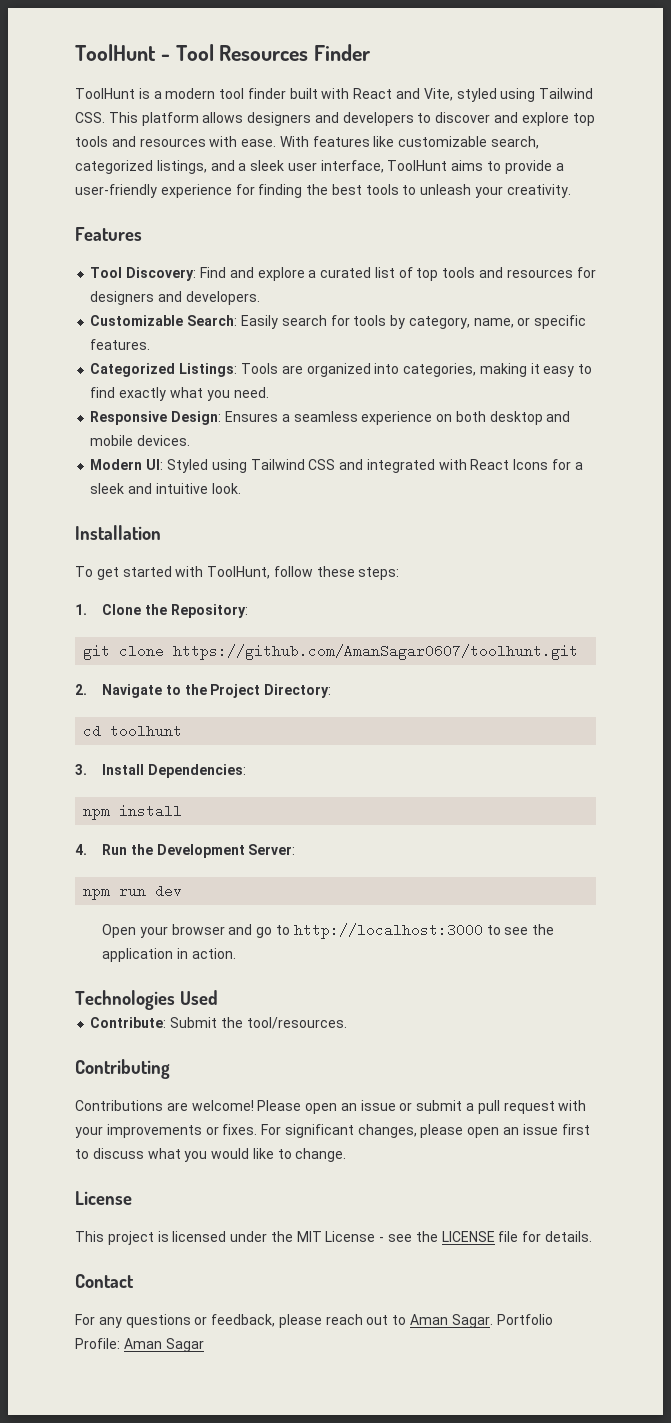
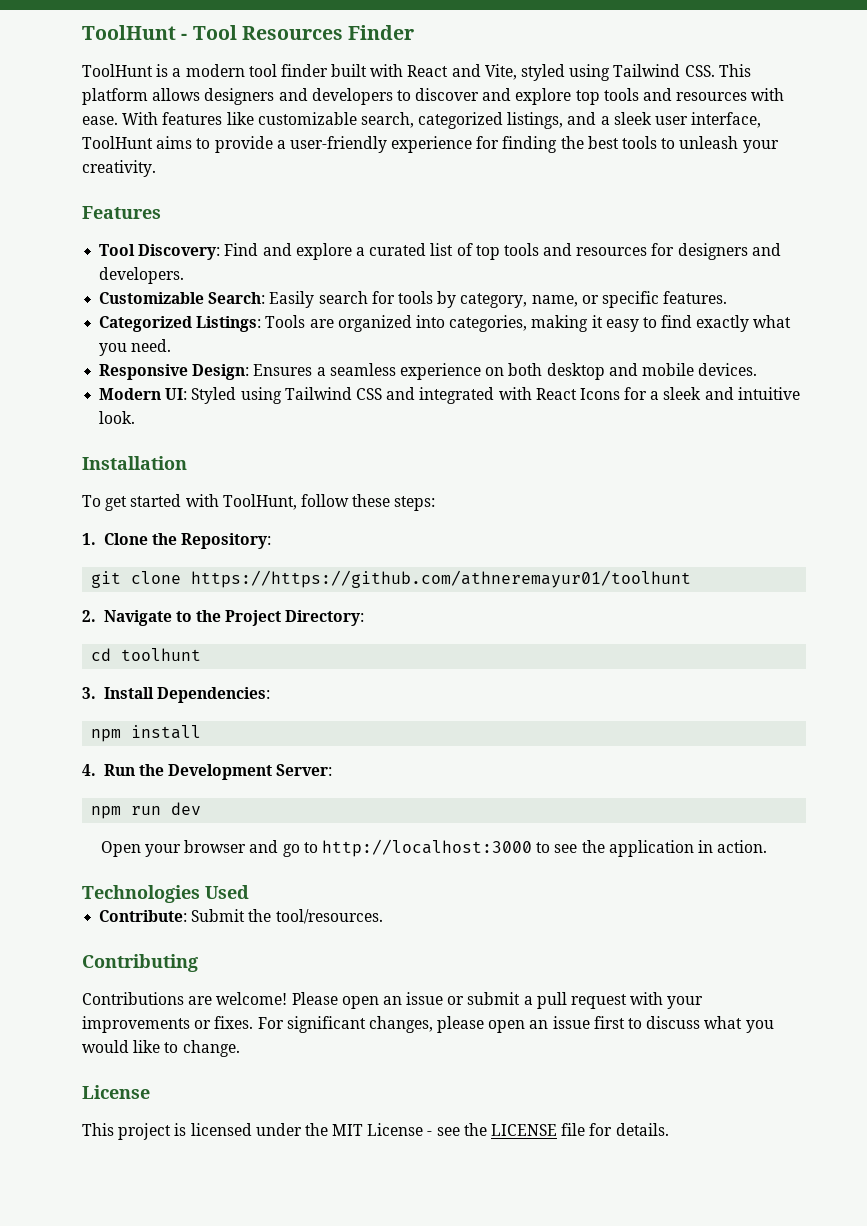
- git clone https://github.com/AmanSagar0607/toolhunt.git
+ git clone https://https://github.com/athneremayur01/toolhunt
- Contact
- For any questions or feedback, please reach out to Aman Sagar. Portfolio Profile: Aman Sagar

